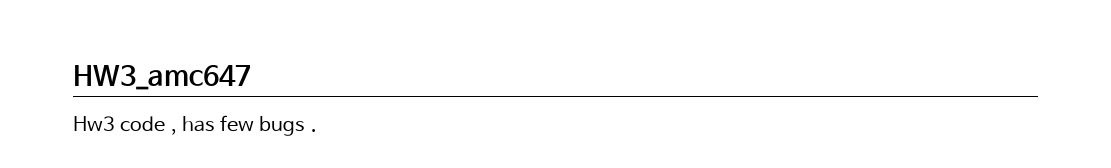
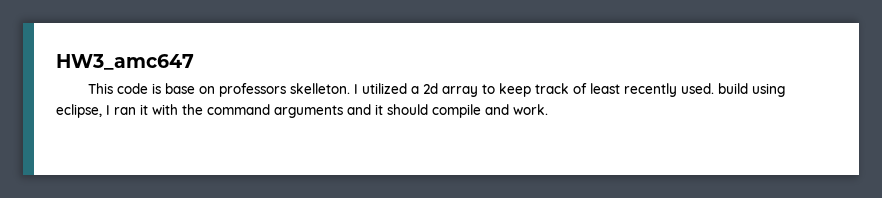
- Hw3 code , has few bugs .
+ This code is base on professors skelleton. I utilized a 2d array to keep track of least recently used. build using eclipse, I ran it with the command arguments and it should compile and work.

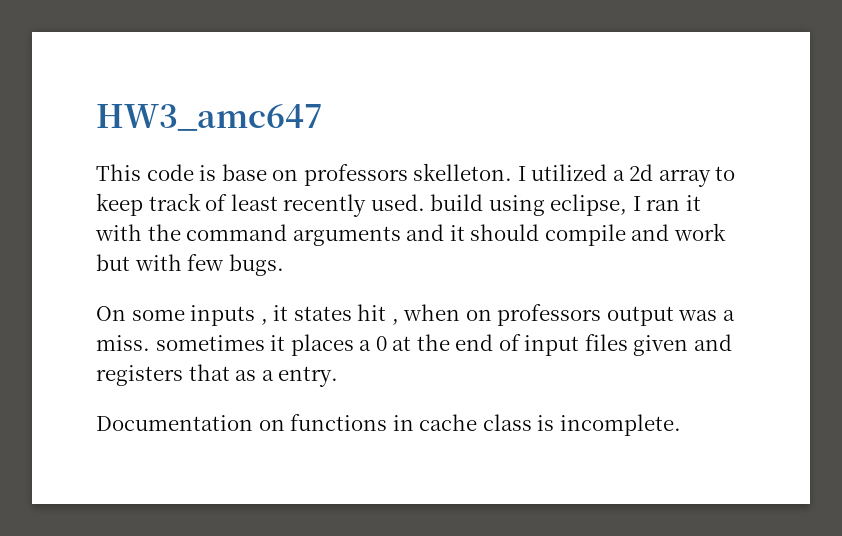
- I utilized a 2d array to keep track of least recently used. build using eclipse, I ran it with the command arguments and it should compile and work.
+ I utilized a 2d array to keep track of least recently used. build using eclipse, I ran it with the command arguments and it should compile and work but with few bugs.
+ On some inputs , it states hit , when on professors output was a miss. sometimes it places a 0 at the end of input files given and registers that as a entry.
+ Documentation on functions in cache class is incomplete.

